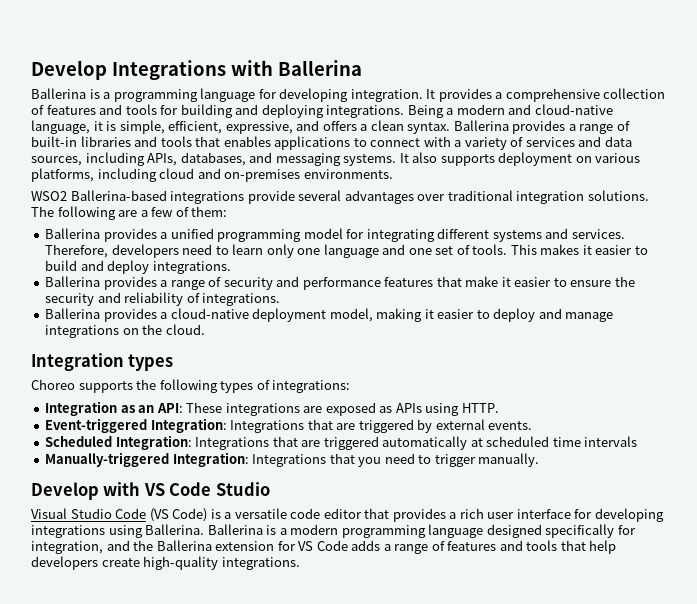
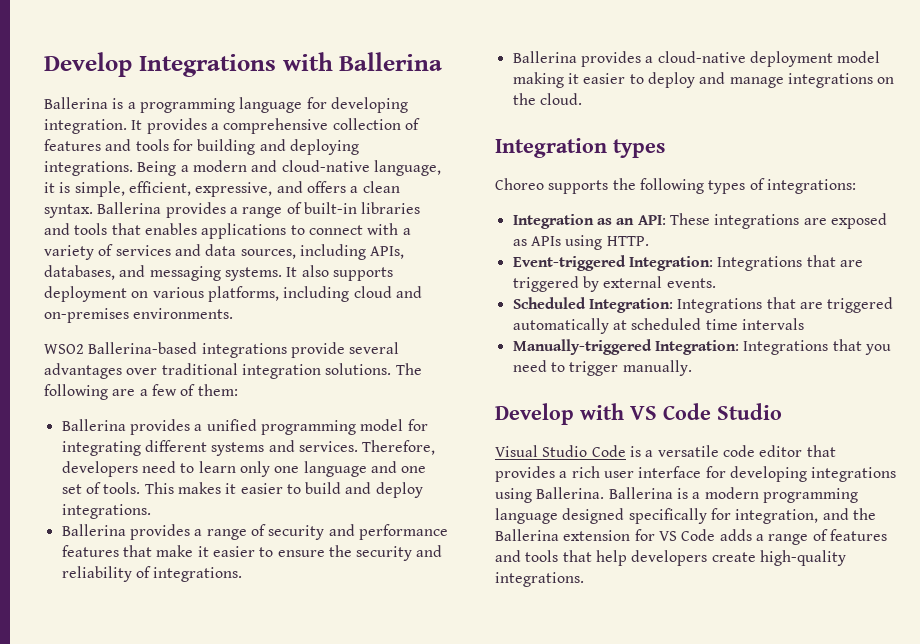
- Ballerina provides a cloud-native deployment model, making it easier to deploy and manage integrations on the cloud.
+ Ballerina provides a cloud-native deployment model making it easier to deploy and manage integrations on the cloud.
- Visual Studio Code (VS Code) is a versatile code editor that provides a rich user interface for developing integrations using Ballerina.
+ Visual Studio Code is a versatile code editor that provides a rich user interface for developing integrations using Ballerina.

